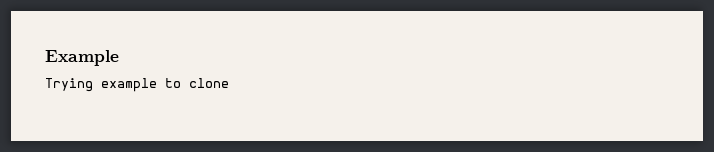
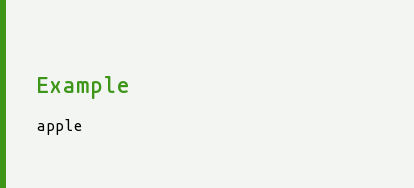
- Trying example to clone
+ apple

